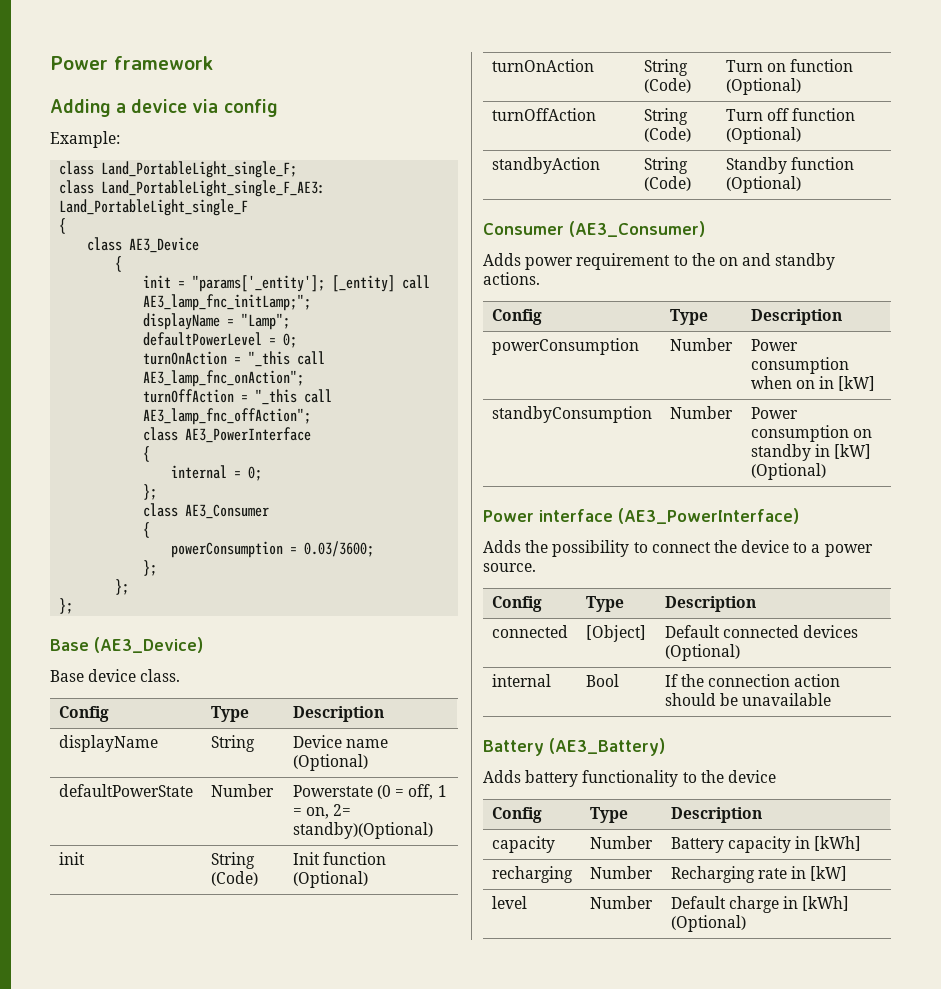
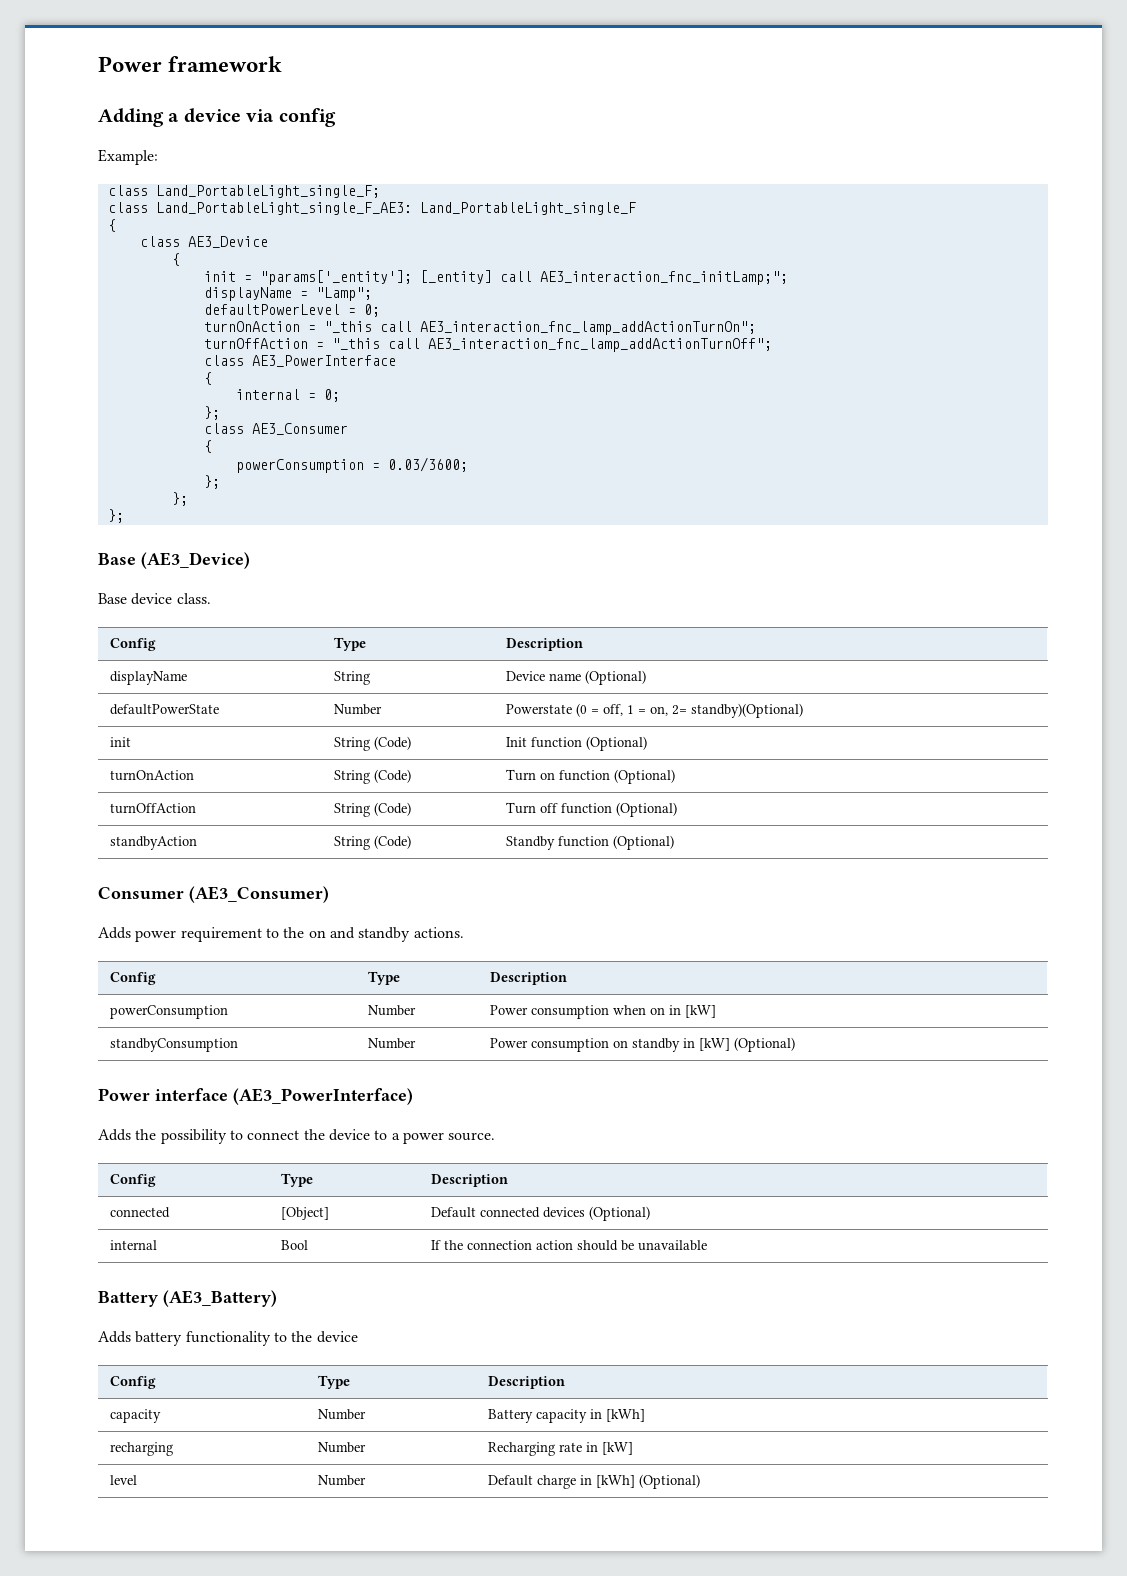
- init = "params['_entity']; [_entity] call AE3_lamp_fnc_initLamp;";
+ init = "params['_entity']; [_entity] call AE3_interaction_fnc_initLamp;";
- turnOnAction = "_this call AE3_lamp_fnc_onAction";
+ turnOnAction = "_this call AE3_interaction_fnc_lamp_addActionTurnOn";
- turnOffAction = "_this call AE3_lamp_fnc_offAction";
+ turnOffAction = "_this call AE3_interaction_fnc_lamp_addActionTurnOff";

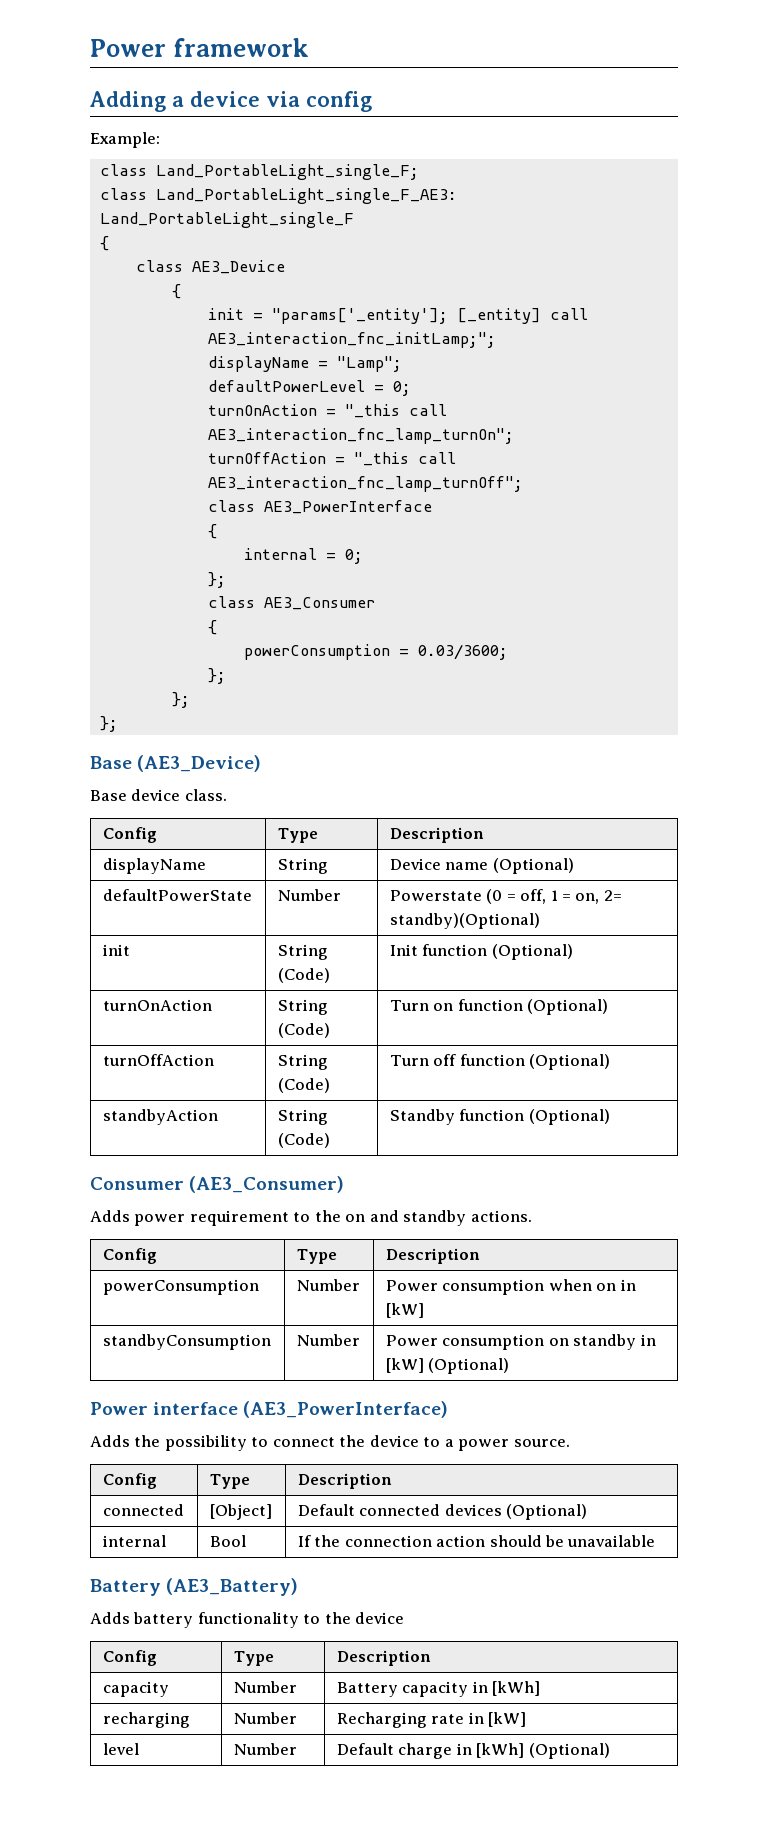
- turnOnAction = "_this call AE3_interaction_fnc_lamp_addActionTurnOn";
+ turnOnAction = "_this call AE3_interaction_fnc_lamp_turnOn";
- turnOffAction = "_this call AE3_interaction_fnc_lamp_addActionTurnOff";
+ turnOffAction = "_this call AE3_interaction_fnc_lamp_turnOff";

